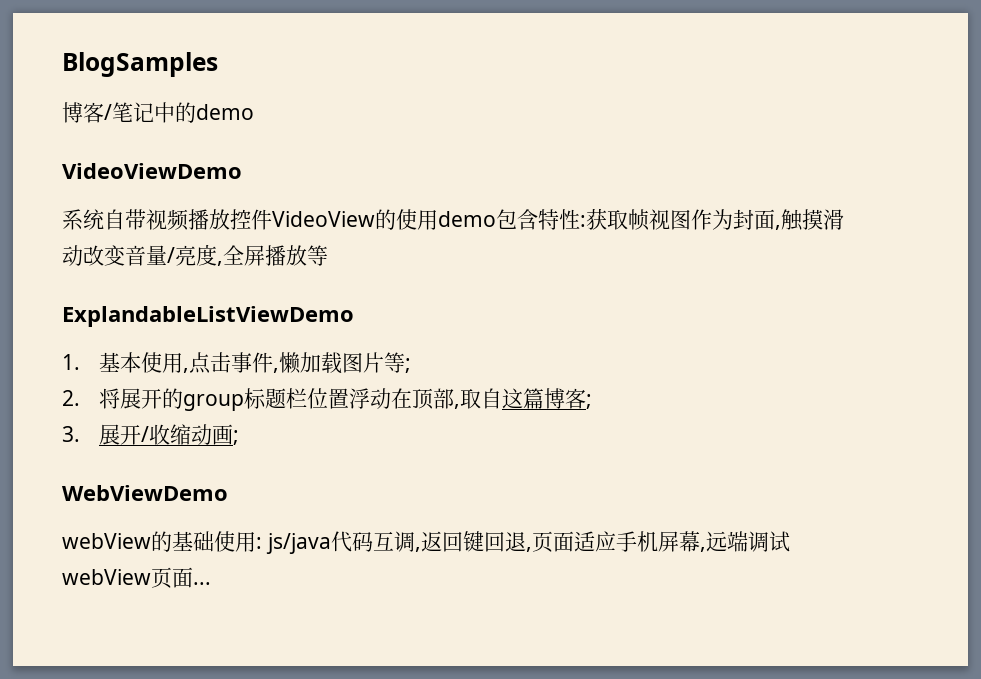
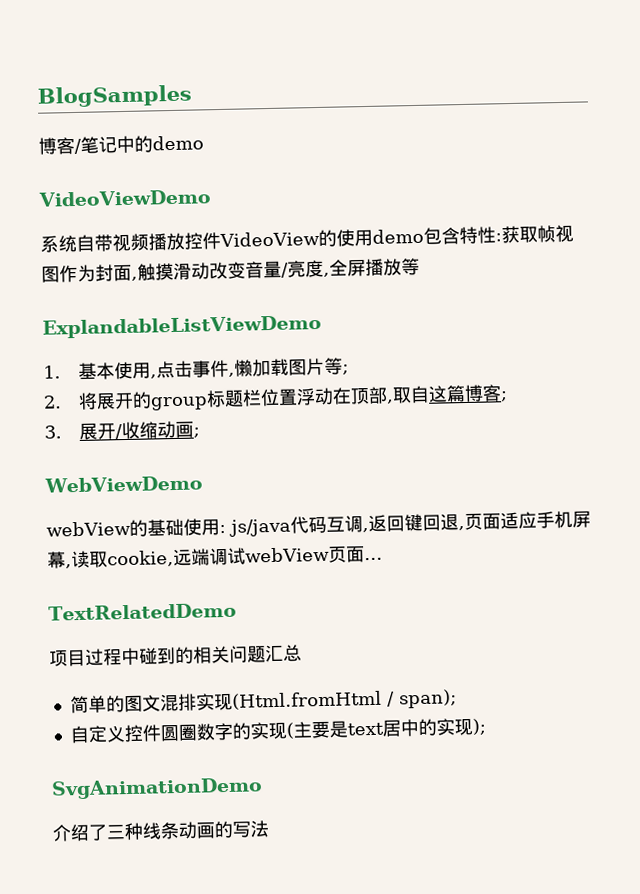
- webView的基础使用: js/java代码互调,返回键回退,页面适应手机屏幕,远端调试webView页面...
+ webView的基础使用: js/java代码互调,返回键回退,页面适应手机屏幕,读取cookie,远端调试webView页面...
+ TextRelatedDemo
+ 项目过程中碰到的相关问题汇总
+ 简单的图文混排实现(Html.fromHtml / span);
+ 自定义控件圆圈数字的实现(主要是text居中的实现);
+ SvgAnimationDemo
+ 介绍了三种线条动画的写法

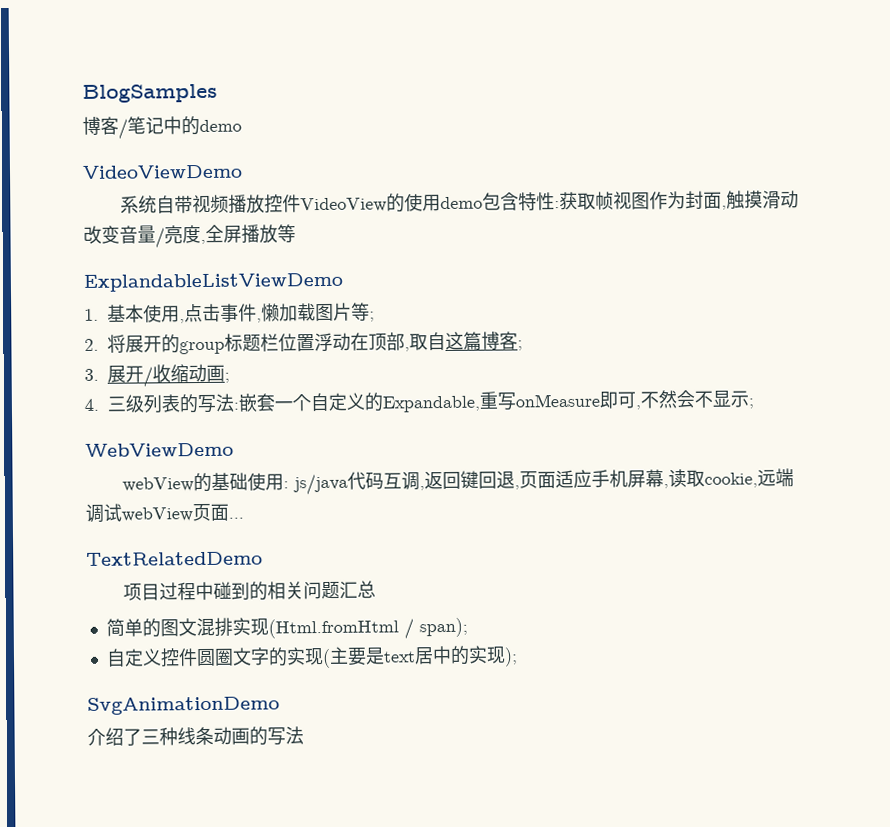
+ 4.三级列表的写法:嵌套一个自定义的Expandable,重写onMeasure即可,不然会不显示;
- 自定义控件圆圈数字的实现(主要是text居中的实现);
+ 自定义控件圆圈文字的实现(主要是text居中的实现);

